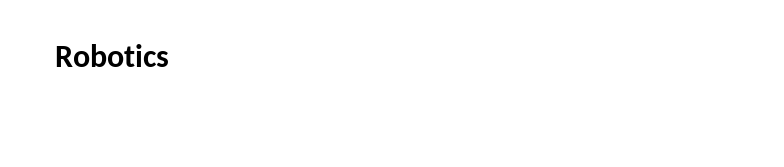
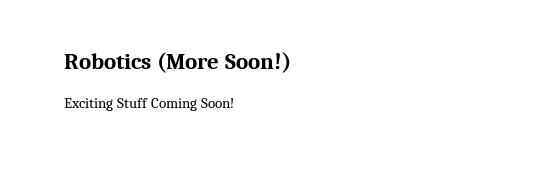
- Robotics
+ Robotics (More Soon!)
+ Exciting Stuff Coming Soon!

